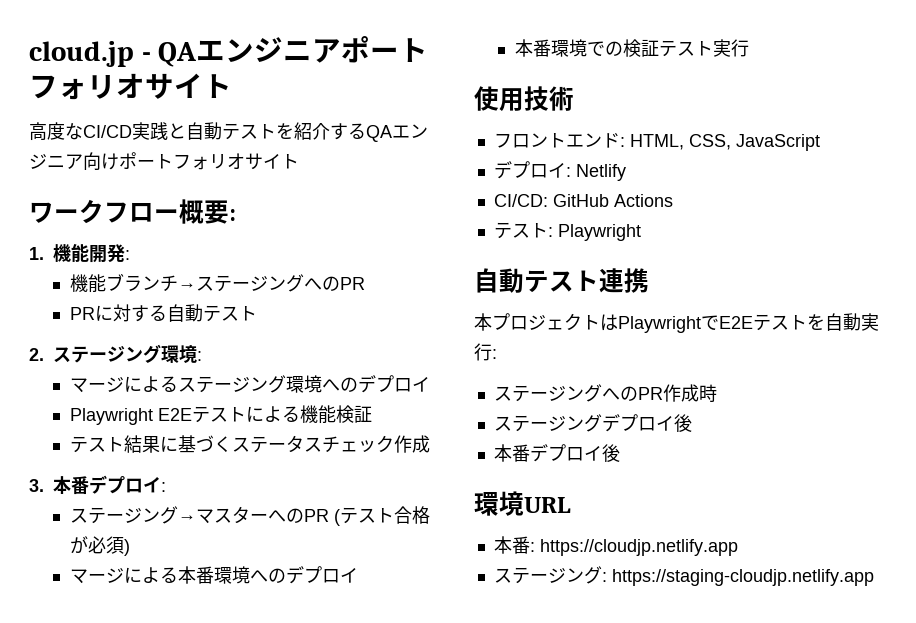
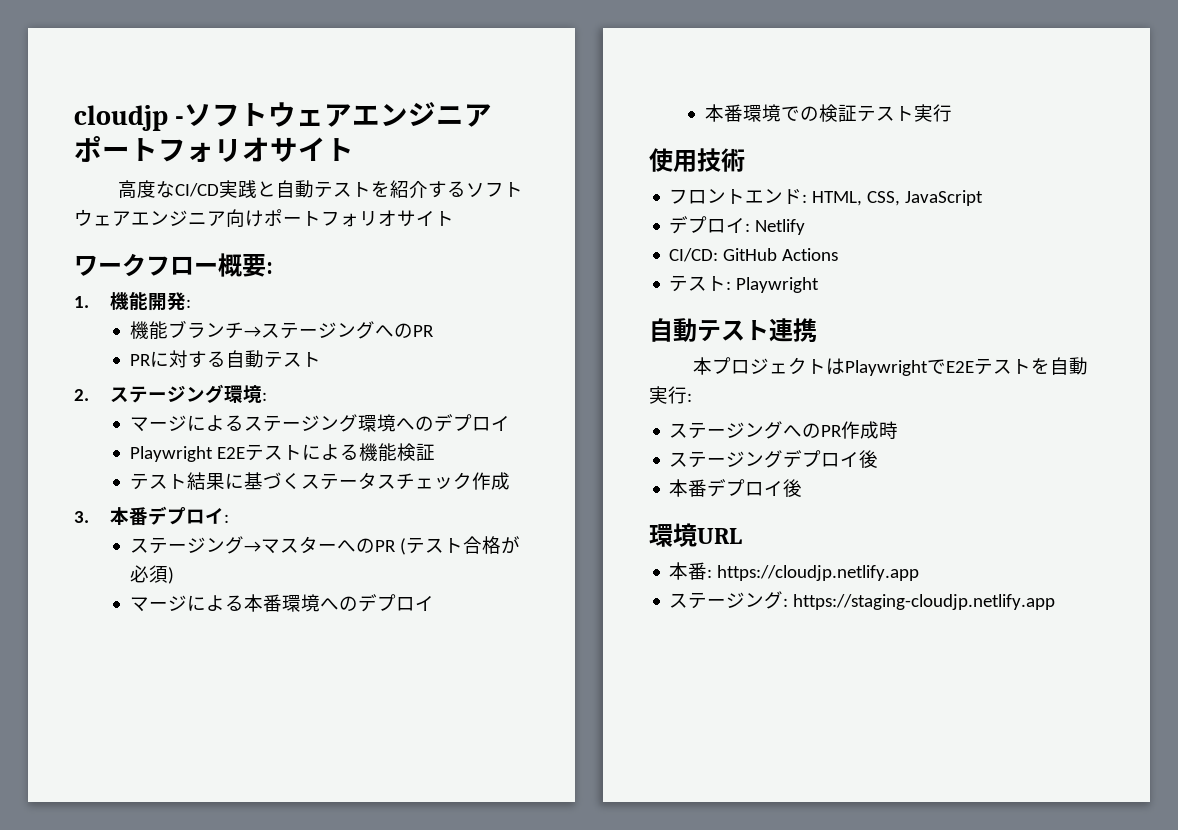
- cloud.jp - QAエンジニアポートフォリオサイト
+ cloudjp -ソフトウェアエンジニアポートフォリオサイト
- 高度なCI/CD実践と自動テストを紹介するQAエンジニア向けポートフォリオサイト
+ 高度なCI/CD実践と自動テストを紹介するソフトウェアエンジニア向けポートフォリオサイト

